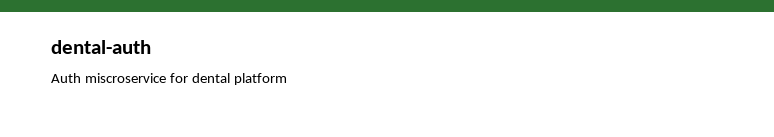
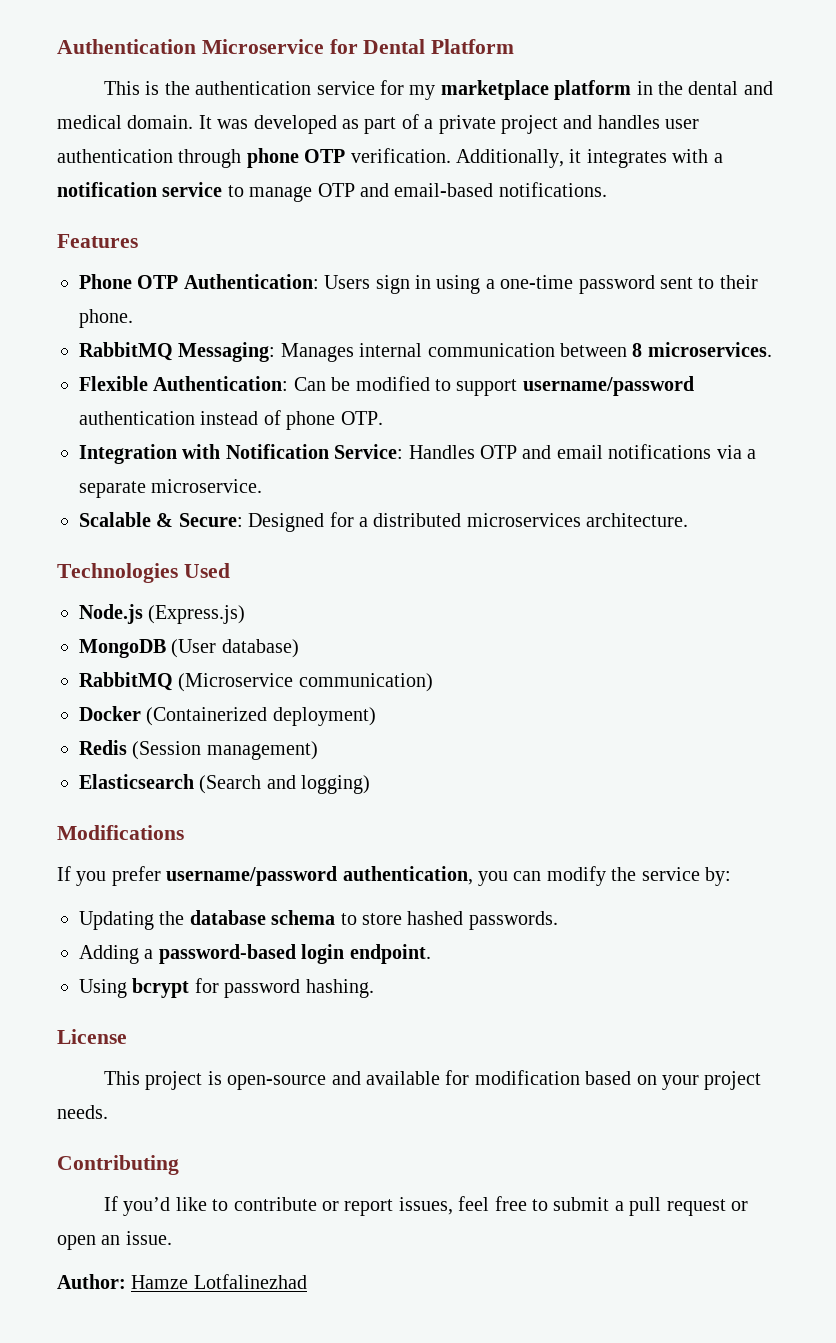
- dental-auth
- Auth miscroservice for dental platform
+ Authentication Microservice for Dental Platform
+ This is the authentication service for my marketplace platform in the dental and medical domain. It was developed as part of a private project and handles user authentication through phone OTP verification. Additionally, it integrates with a notification service to manage OTP and email-based notifications.
+ Features
+ Phone OTP Authentication: Users sign in using a one-time password sent to their phone.
+ RabbitMQ Messaging: Manages internal communication between 8 microservices.
+ Flexible Authentication: Can be modified to support username/password authentication instead of phone OTP.
+ Integration with Notification Service: Handles OTP and email notifications via a separate microservice.
+ Scalable & Secure: Designed for a distributed microservices architecture.
+ Technologies Used
+ Node.js (Express.js)
+ MongoDB (User database)
+ RabbitMQ (Microservice communication)
+ Docker (Containerized deployment)
+ Redis (Session management)
+ Elasticsearch (Search and logging)
+ Modifications
+ If you prefer username/password authentication, you can modify the service by:
+ Updating the database schema to store hashed passwords.
+ Adding a password-based login endpoint.
+ Using bcrypt for password hashing.
+ License
+ This project is open-source and available for modification based on your project needs.
+ Contributing
+ If you’d like to contribute or report issues, feel free to submit a pull request or open an issue.
+ Author: Hamze Lotfalinezhad

